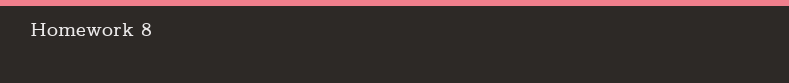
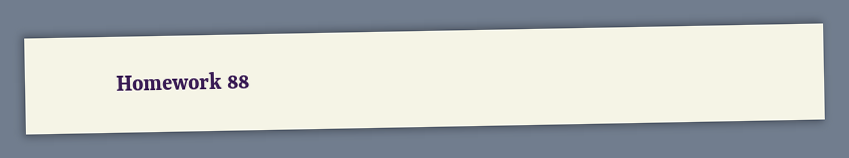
- Homework 8
+ Homework 88

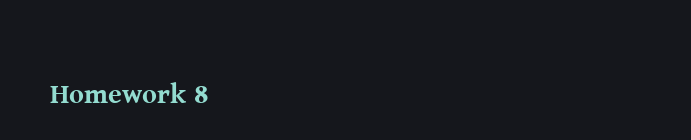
- Homework 88
+ Homework 8

